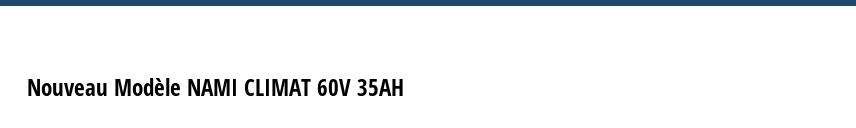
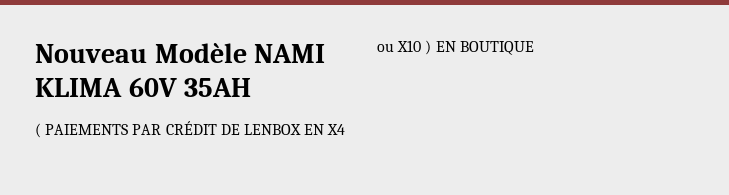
- Nouveau Modèle NAMI CLIMAT 60V 35AH
+ Nouveau Modèle NAMI KLIMA 60V 35AH
+ ( PAIEMENTS PAR CRÉDIT DE LENBOX EN X4 ou X10 ) EN BOUTIQUE

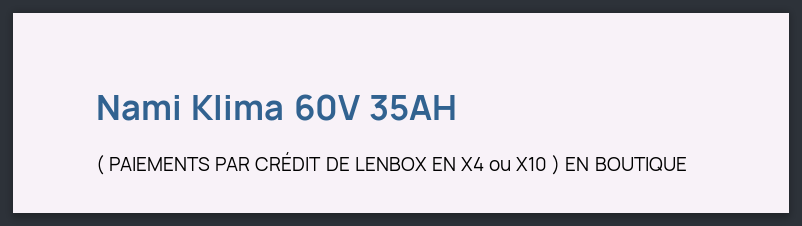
- Nouveau Modèle NAMI KLIMA 60V 35AH
+ Nami Klima 60V 35AH

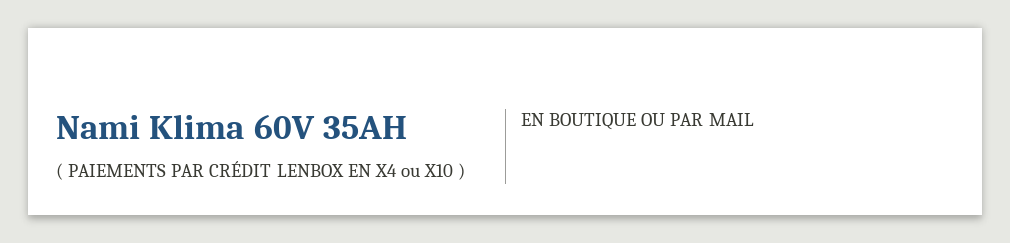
- ( PAIEMENTS PAR CRÉDIT DE LENBOX EN X4 ou X10 ) EN BOUTIQUE
+ ( PAIEMENTS PAR CRÉDIT LENBOX EN X4 ou X10 ) EN BOUTIQUE OU PAR MAIL

